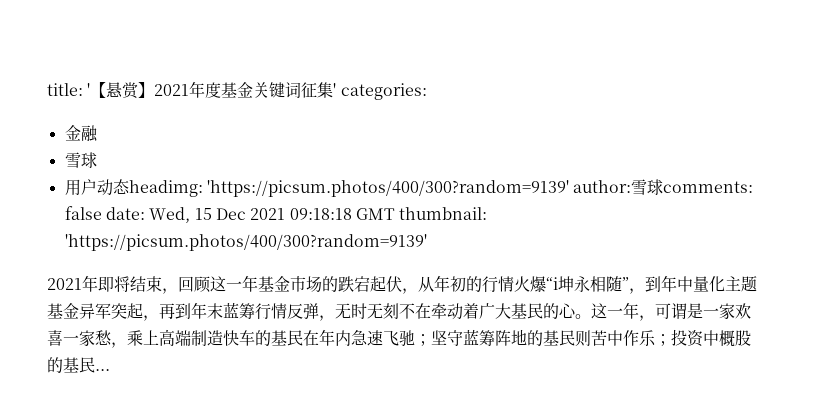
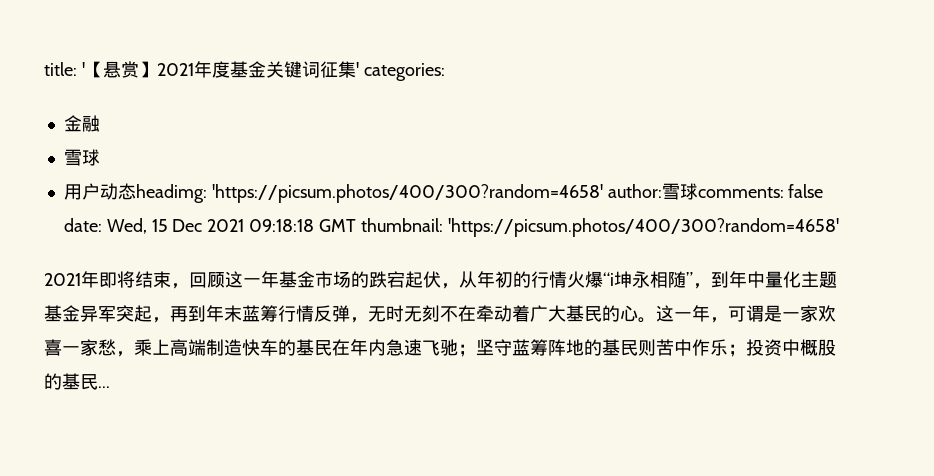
- 用户动态headimg: 'https://picsum.photos/400/300?random=9139' author:雪球comments: false date: Wed, 15 Dec 2021 09:18:18 GMT thumbnail: 'https://picsum.photos/400/300?random=9139'
+ 用户动态headimg: 'https://picsum.photos/400/300?random=4658' author:雪球comments: false date: Wed, 15 Dec 2021 09:18:18 GMT thumbnail: 'https://picsum.photos/400/300?random=4658'

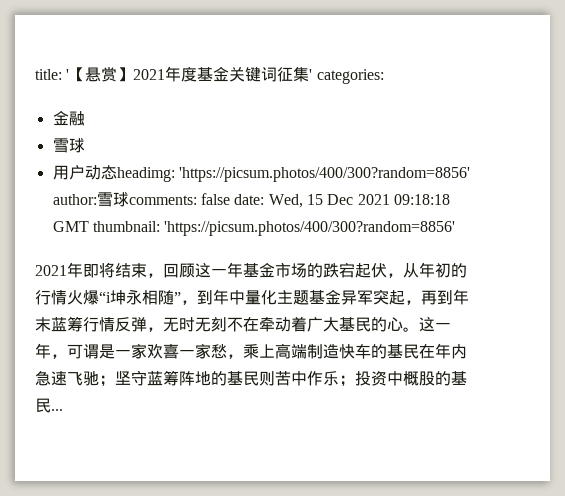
- 用户动态headimg: 'https://picsum.photos/400/300?random=4658' author:雪球comments: false date: Wed, 15 Dec 2021 09:18:18 GMT thumbnail: 'https://picsum.photos/400/300?random=4658'
+ 用户动态headimg: 'https://picsum.photos/400/300?random=8856' author:雪球comments: false date: Wed, 15 Dec 2021 09:18:18 GMT thumbnail: 'https://picsum.photos/400/300?random=8856'

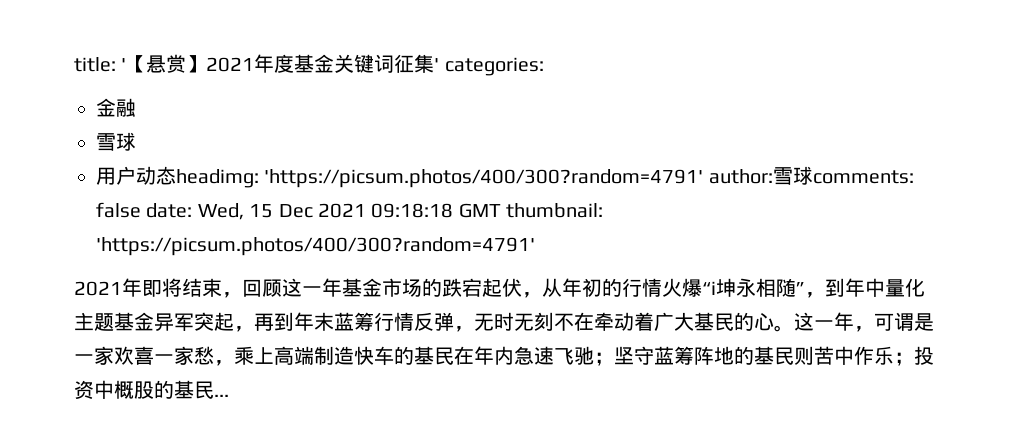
- 用户动态headimg: 'https://picsum.photos/400/300?random=8856' author:雪球comments: false date: Wed, 15 Dec 2021 09:18:18 GMT thumbnail: 'https://picsum.photos/400/300?random=8856'
+ 用户动态headimg: 'https://picsum.photos/400/300?random=4791' author:雪球comments: false date: Wed, 15 Dec 2021 09:18:18 GMT thumbnail: 'https://picsum.photos/400/300?random=4791'

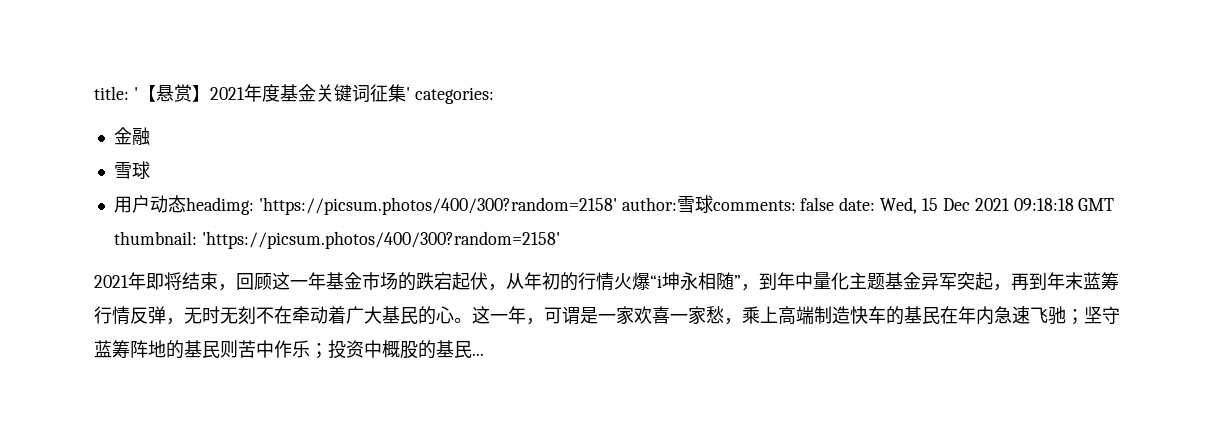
- 用户动态headimg: 'https://picsum.photos/400/300?random=4791' author:雪球comments: false date: Wed, 15 Dec 2021 09:18:18 GMT thumbnail: 'https://picsum.photos/400/300?random=4791'
+ 用户动态headimg: 'https://picsum.photos/400/300?random=2158' author:雪球comments: false date: Wed, 15 Dec 2021 09:18:18 GMT thumbnail: 'https://picsum.photos/400/300?random=2158'

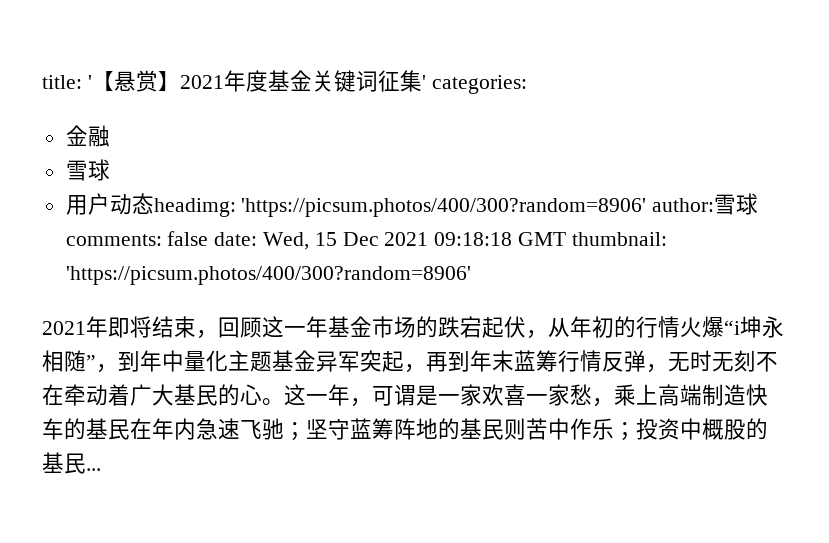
- 用户动态headimg: 'https://picsum.photos/400/300?random=2158' author:雪球comments: false date: Wed, 15 Dec 2021 09:18:18 GMT thumbnail: 'https://picsum.photos/400/300?random=2158'
+ 用户动态headimg: 'https://picsum.photos/400/300?random=8906' author:雪球comments: false date: Wed, 15 Dec 2021 09:18:18 GMT thumbnail: 'https://picsum.photos/400/300?random=8906'

